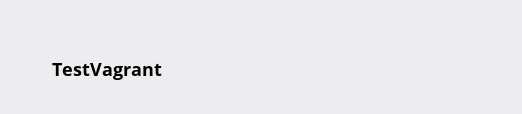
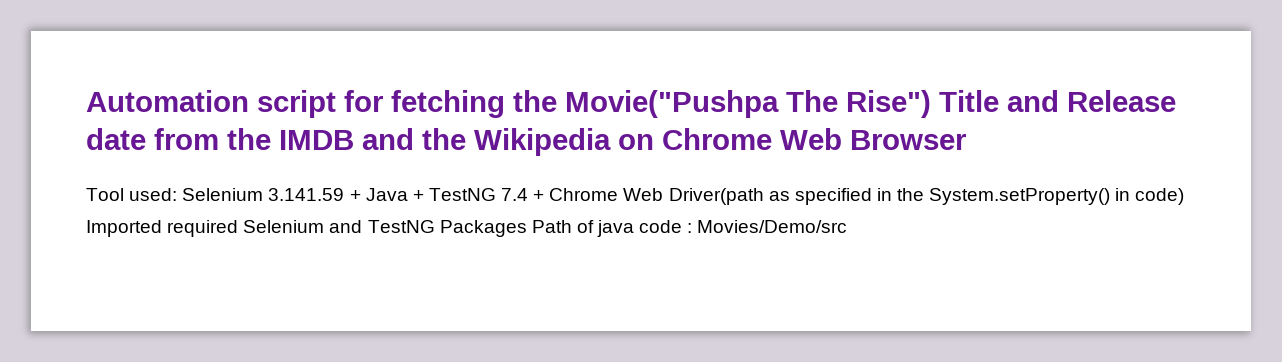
- TestVagrant
+ Automation script for fetching the Movie("Pushpa The Rise") Title and Release date from the IMDB and the Wikipedia on Chrome Web Browser
+ Tool used: Selenium 3.141.59 + Java + TestNG 7.4 + Chrome Web Driver(path as specified in the System.setProperty() in code) Imported required Selenium and TestNG Packages Path of java code : Movies/Demo/src

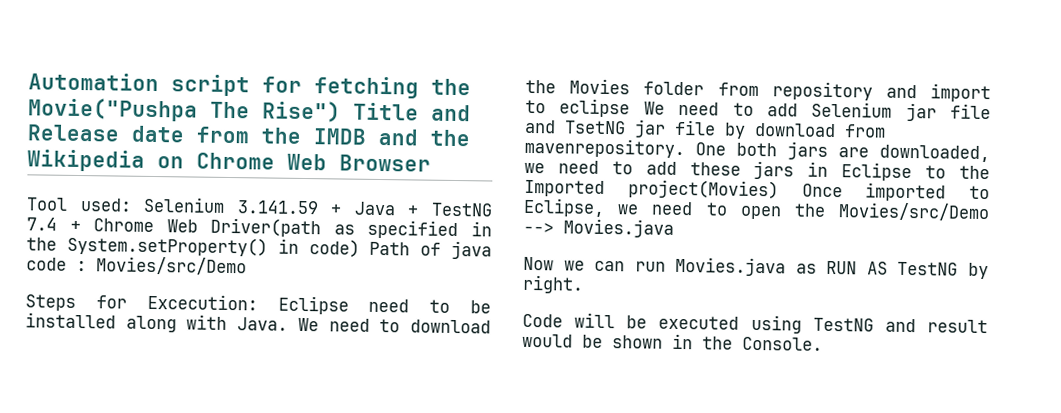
- Tool used: Selenium 3.141.59 + Java + TestNG 7.4 + Chrome Web Driver(path as specified in the System.setProperty() in code) Imported required Selenium and TestNG Packages Path of java code : Movies/Demo/src
+ Tool used: Selenium 3.141.59 + Java + TestNG 7.4 + Chrome Web Driver(path as specified in the System.setProperty() in code) Path of java code : Movies/src/Demo
+ Steps for Excecution: Eclipse need to be installed along with Java. We need to download the Movies folder from repository and import to eclipse We need to add Selenium jar file and TsetNG jar file by download from mavenrepository. One both jars are downloaded, we need to add these jars in Eclipse to the Imported project(Movies) Once imported to Eclipse, we need to open the Movies/src/Demo --> Movies.java
+ Now we can run Movies.java as RUN AS TestNG by right.
+ Code will be executed using TestNG and result would be shown in the Console.

